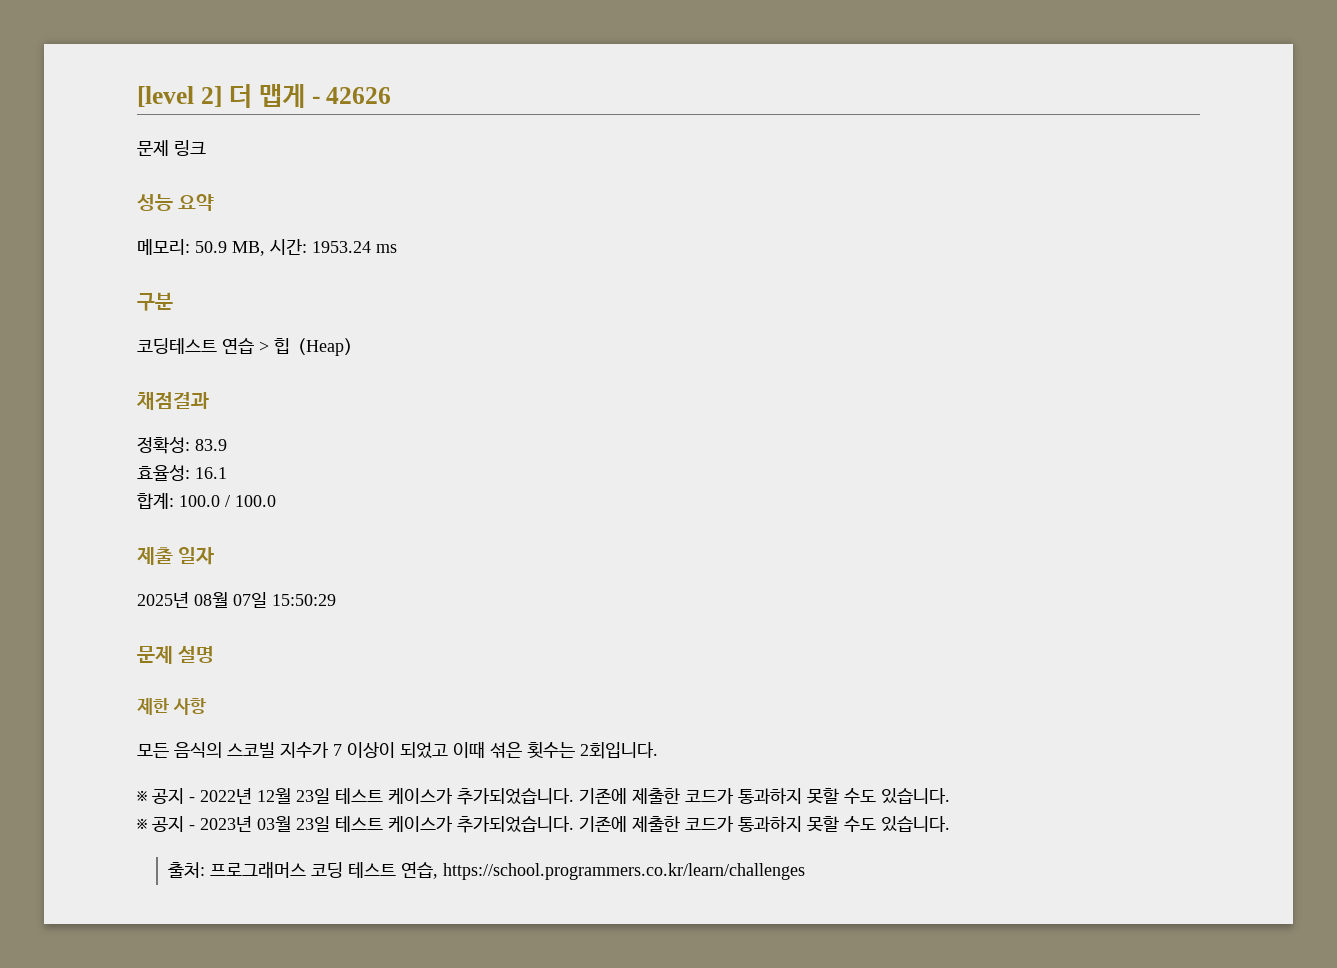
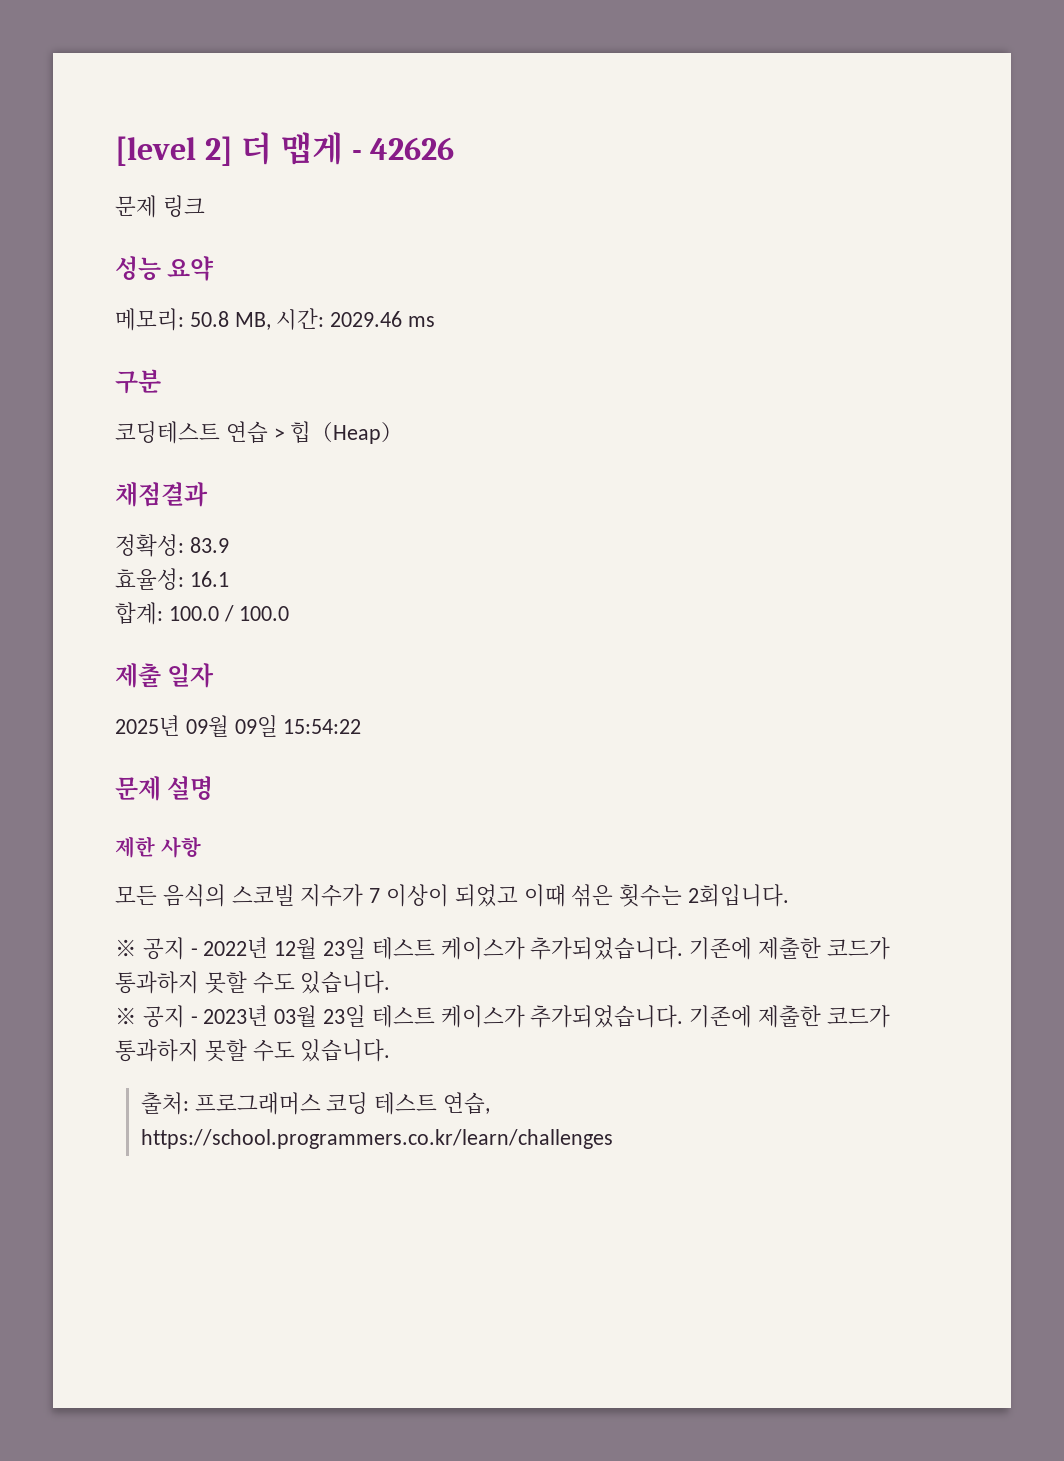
- 메모리: 50.9 MB, 시간: 1953.24 ms
+ 메모리: 50.8 MB, 시간: 2029.46 ms
- 2025년 08월 07일 15:50:29
+ 2025년 09월 09일 15:54:22

